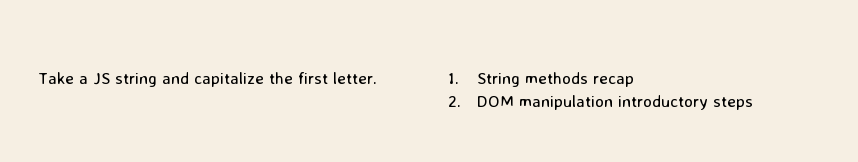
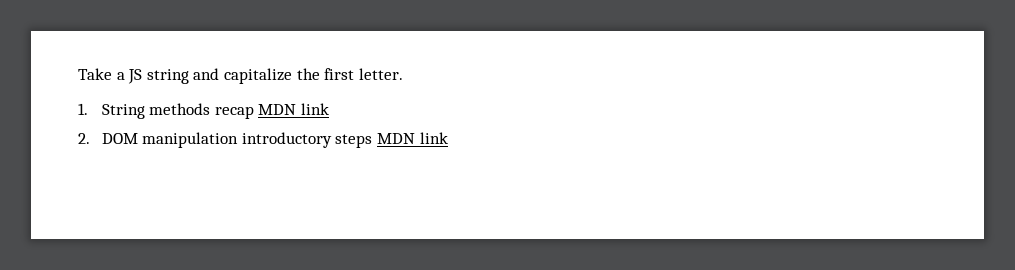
- 1. String methods recap
+ 1. String methods recap MDN link
- 2. DOM manipulation introductory steps
+ 2. DOM manipulation introductory steps MDN link

